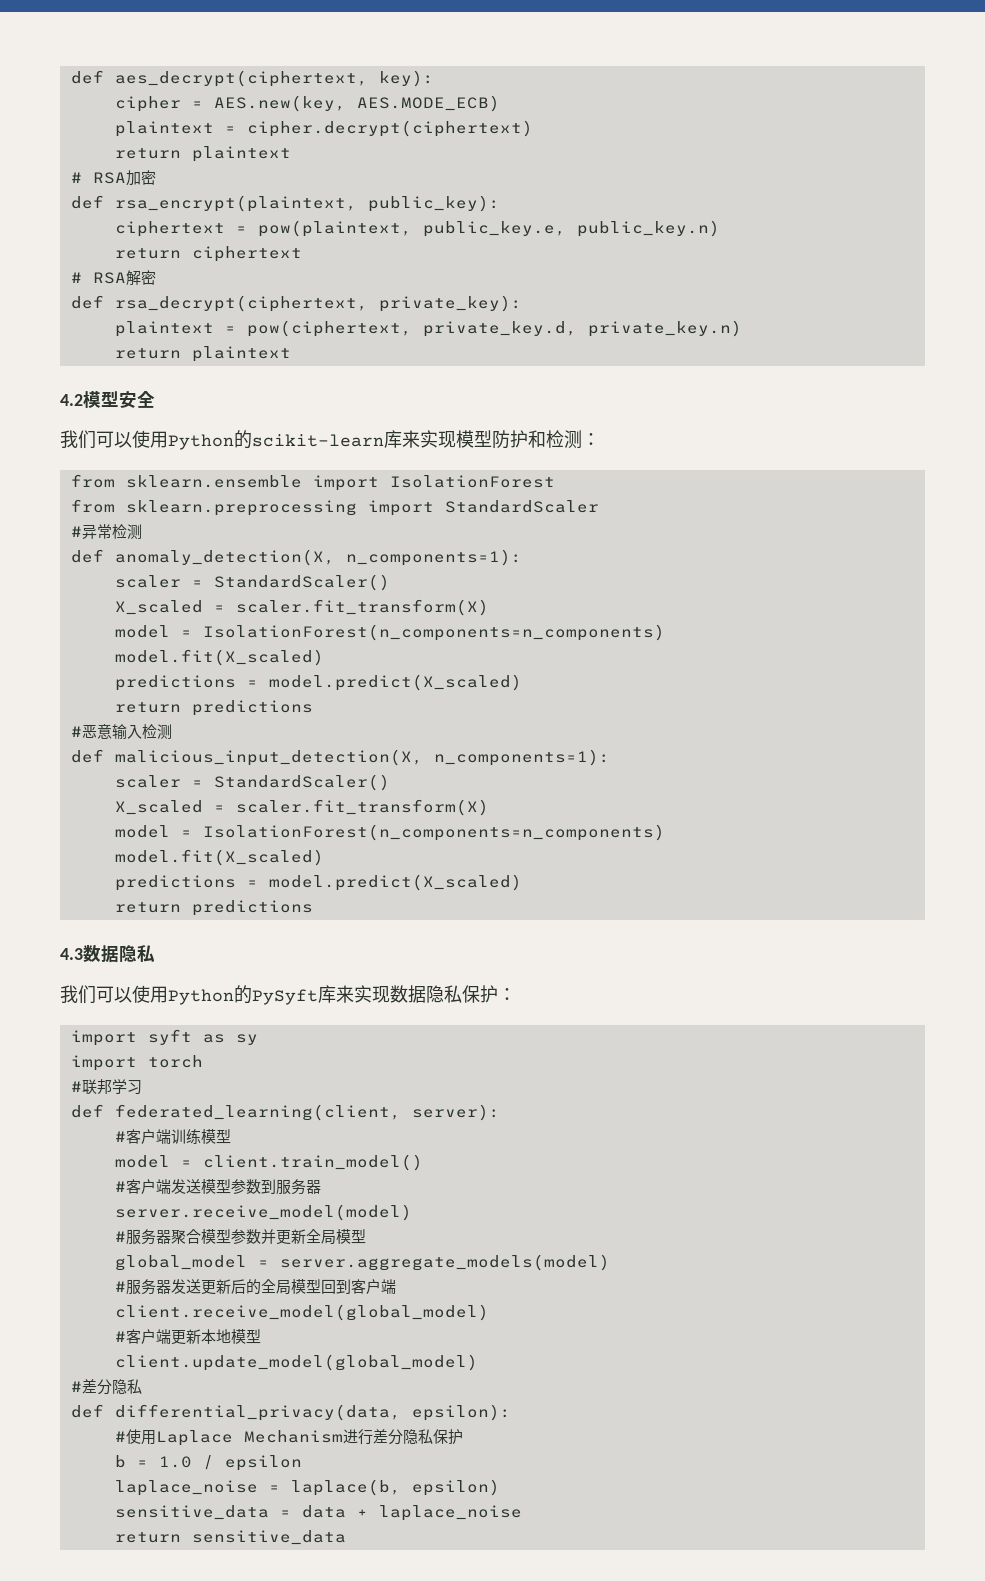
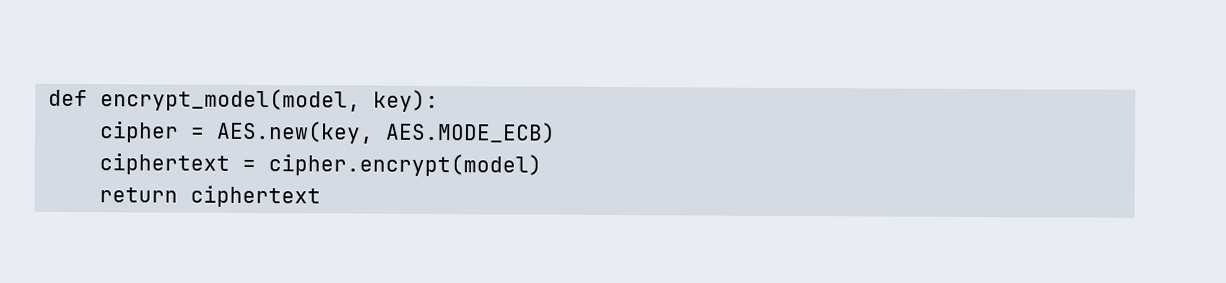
- def aes_decrypt(ciphertext, key):
+ def encrypt_model(model, key):
- plaintext = cipher.decrypt(ciphertext)
- return plaintext
- # RSA加密
- def rsa_encrypt(plaintext, public_key):
- ciphertext = pow(plaintext, public_key.e, public_key.n)
+ ciphertext = cipher.encrypt(model)
- # RSA解密
- def rsa_decrypt(ciphertext, private_key):
- plaintext = pow(ciphertext, private_key.d, private_key.n)
- return plaintext
- 4.2模型安全
- 我们可以使用Python的scikit-learn库来实现模型防护和检测：
- from sklearn.ensemble import IsolationForest
- from sklearn.preprocessing import StandardScaler
- #异常检测
- def anomaly_detection(X, n_components=1):
- scaler = StandardScaler()
- X_scaled = scaler.fit_transform(X)
- model = IsolationForest(n_components=n_components)
- model.fit(X_scaled)
- predictions = model.predict(X_scaled)
- return predictions
- #恶意输入检测
- def malicious_input_detection(X, n_components=1):
- scaler = StandardScaler()
- X_scaled = scaler.fit_transform(X)
- model = IsolationForest(n_components=n_components)
- model.fit(X_scaled)
- predictions = model.predict(X_scaled)
- return predictions
- 4.3数据隐私
- 我们可以使用Python的PySyft库来实现数据隐私保护：
- import syft as sy
- import torch
- #联邦学习
- def federated_learning(client, server):
- #客户端训练模型
- model = client.train_model()
- #客户端发送模型参数到服务器
- server.receive_model(model)
- #服务器聚合模型参数并更新全局模型
- global_model = server.aggregate_models(model)
- #服务器发送更新后的全局模型回到客户端
- client.receive_model(global_model)
- #客户端更新本地模型
- client.update_model(global_model)
- #差分隐私
- def differential_privacy(data, epsilon):
- #使用Laplace Mechanism进行差分隐私保护
- b = 1.0 / epsilon
- laplace_noise = laplace(b, epsilon)
- sensitive_data = data + laplace_noise
- return sensitive_data

